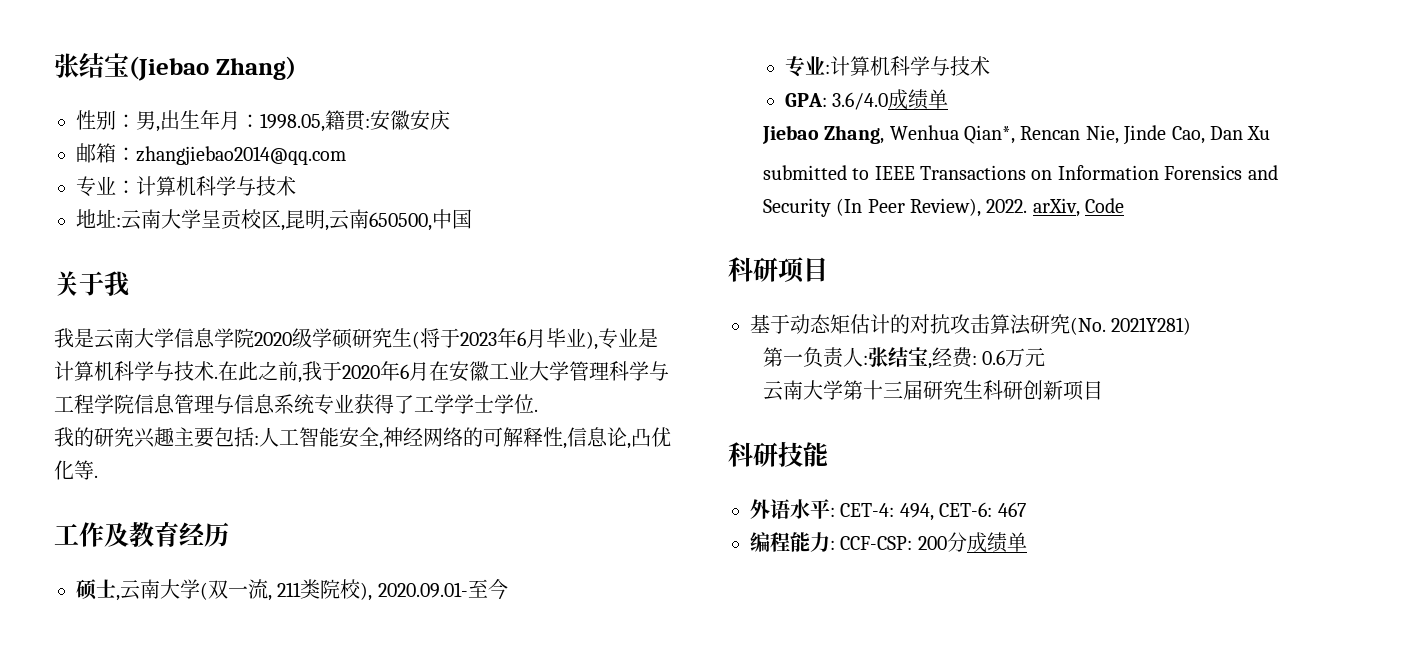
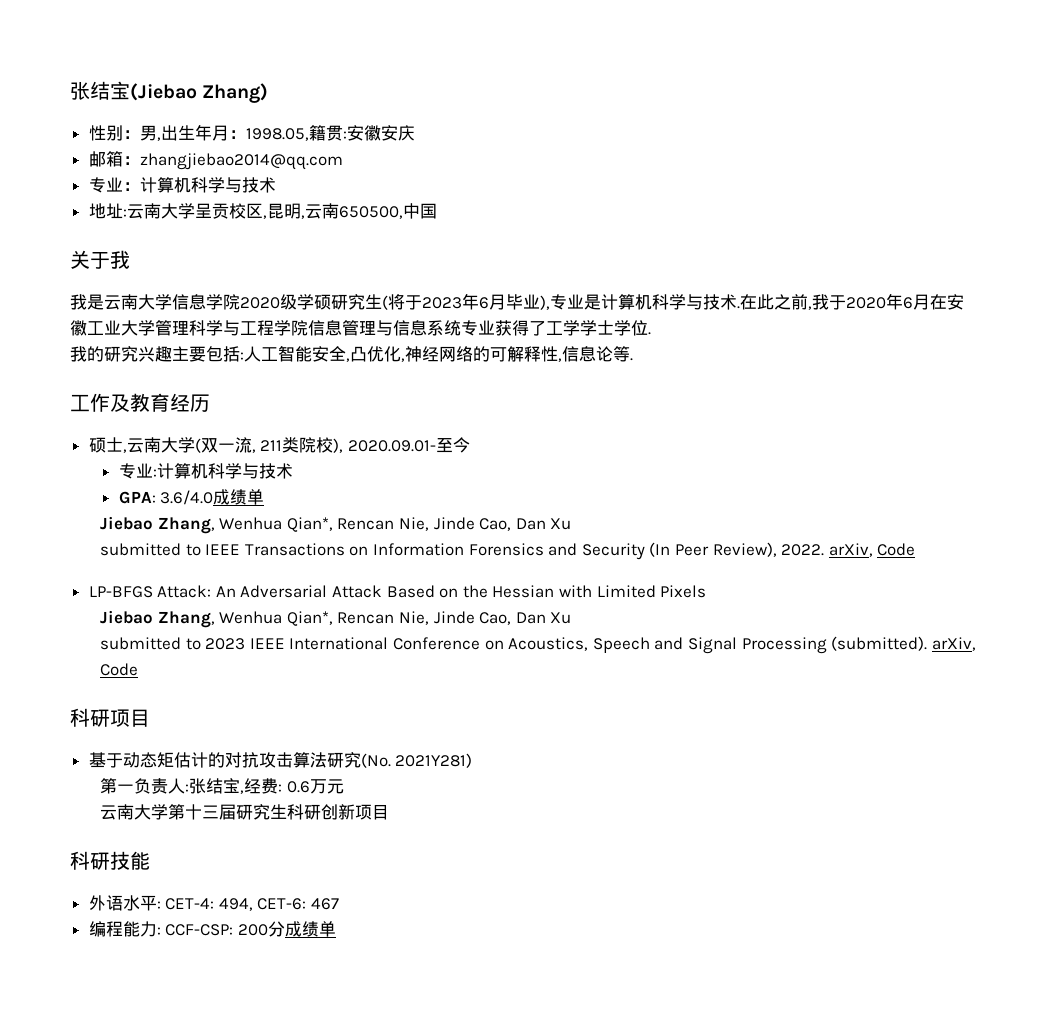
- 我的研究兴趣主要包括:人工智能安全,神经网络的可解释性,信息论,凸优化等.
+ 我的研究兴趣主要包括:人工智能安全,凸优化,神经网络的可解释性,信息论等.
+ LP-BFGS Attack: An Adversarial Attack Based on the Hessian with Limited Pixels
+ Jiebao Zhang, Wenhua Qian*, Rencan Nie, Jinde Cao, Dan Xu
+ submitted to 2023 IEEE International Conference on Acoustics, Speech and Signal Processing (submitted). arXiv, Code

